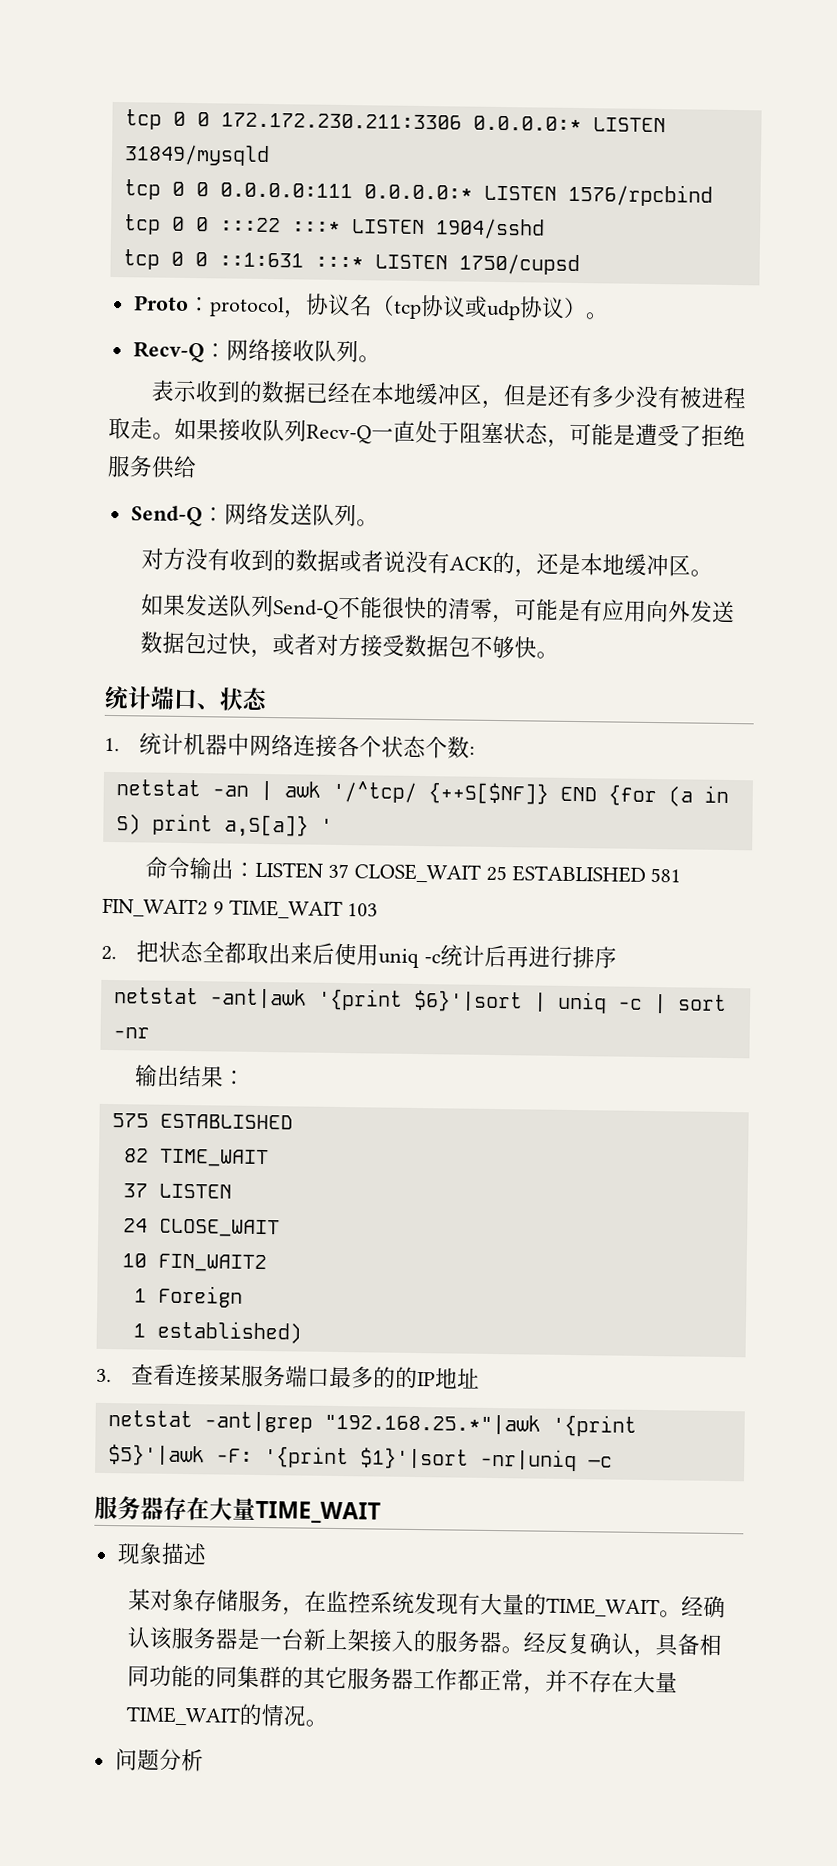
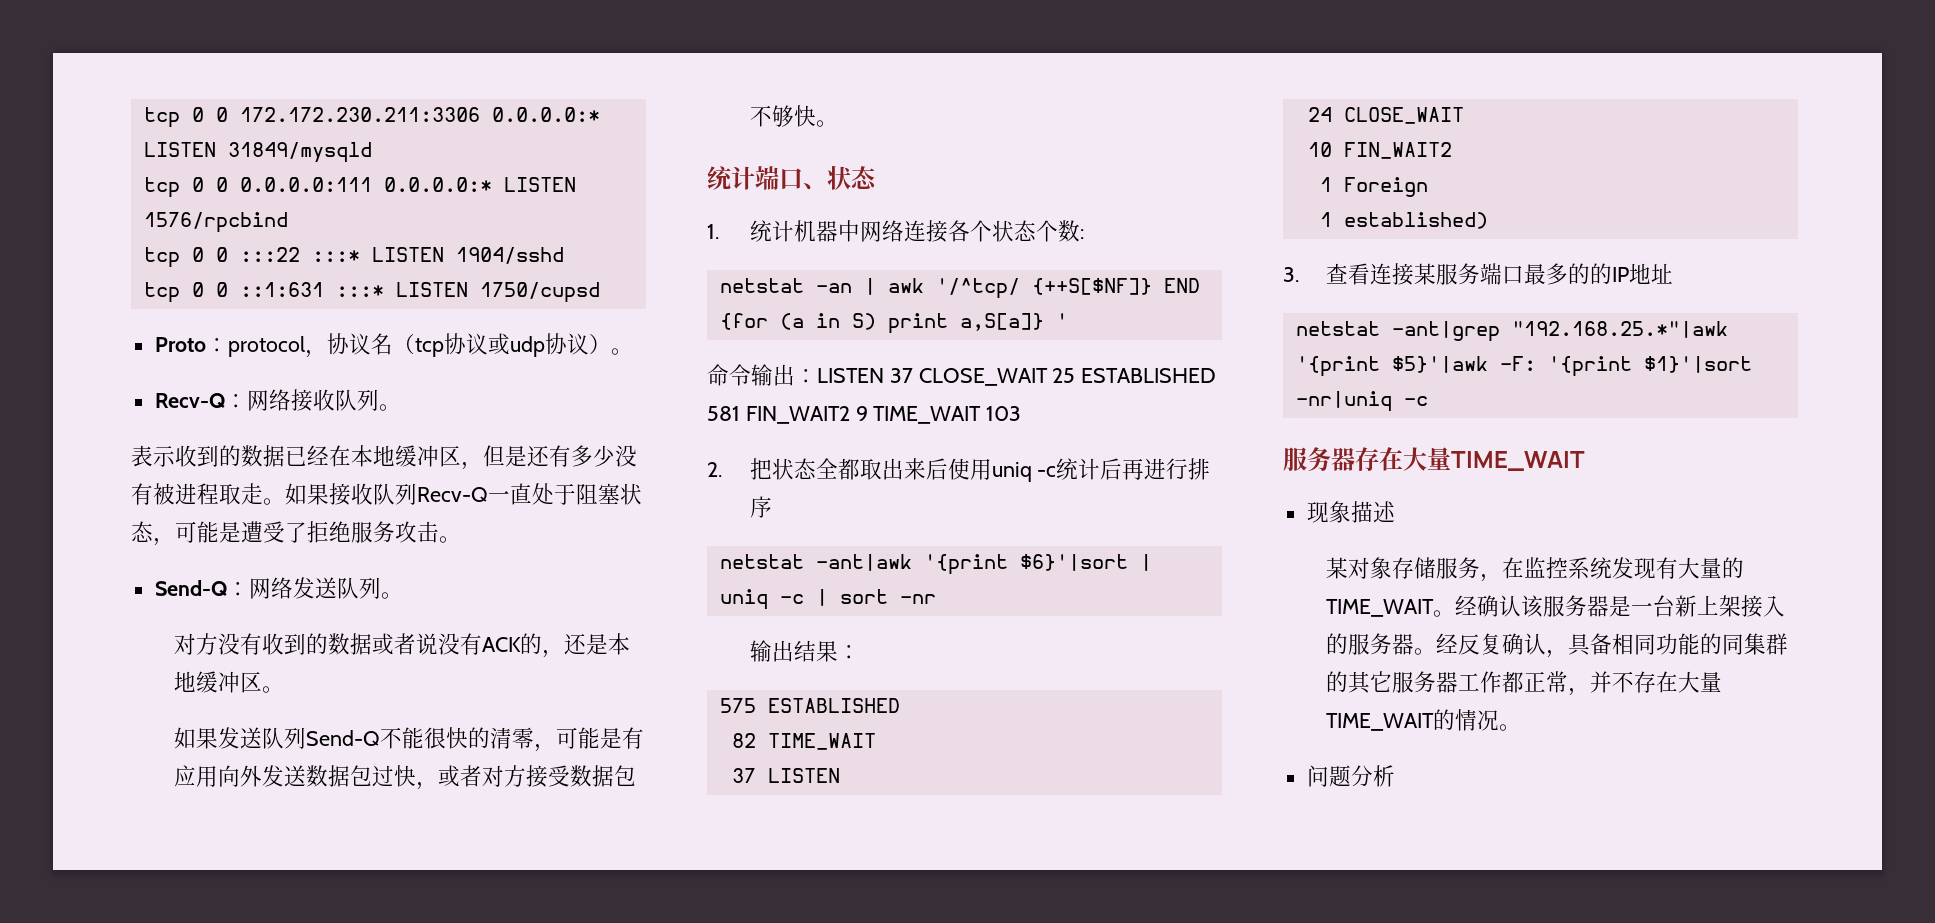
- 如果接收队列Recv-Q一直处于阻塞状态，可能是遭受了拒绝服务供给
+ 如果接收队列Recv-Q一直处于阻塞状态，可能是遭受了拒绝服务攻击。

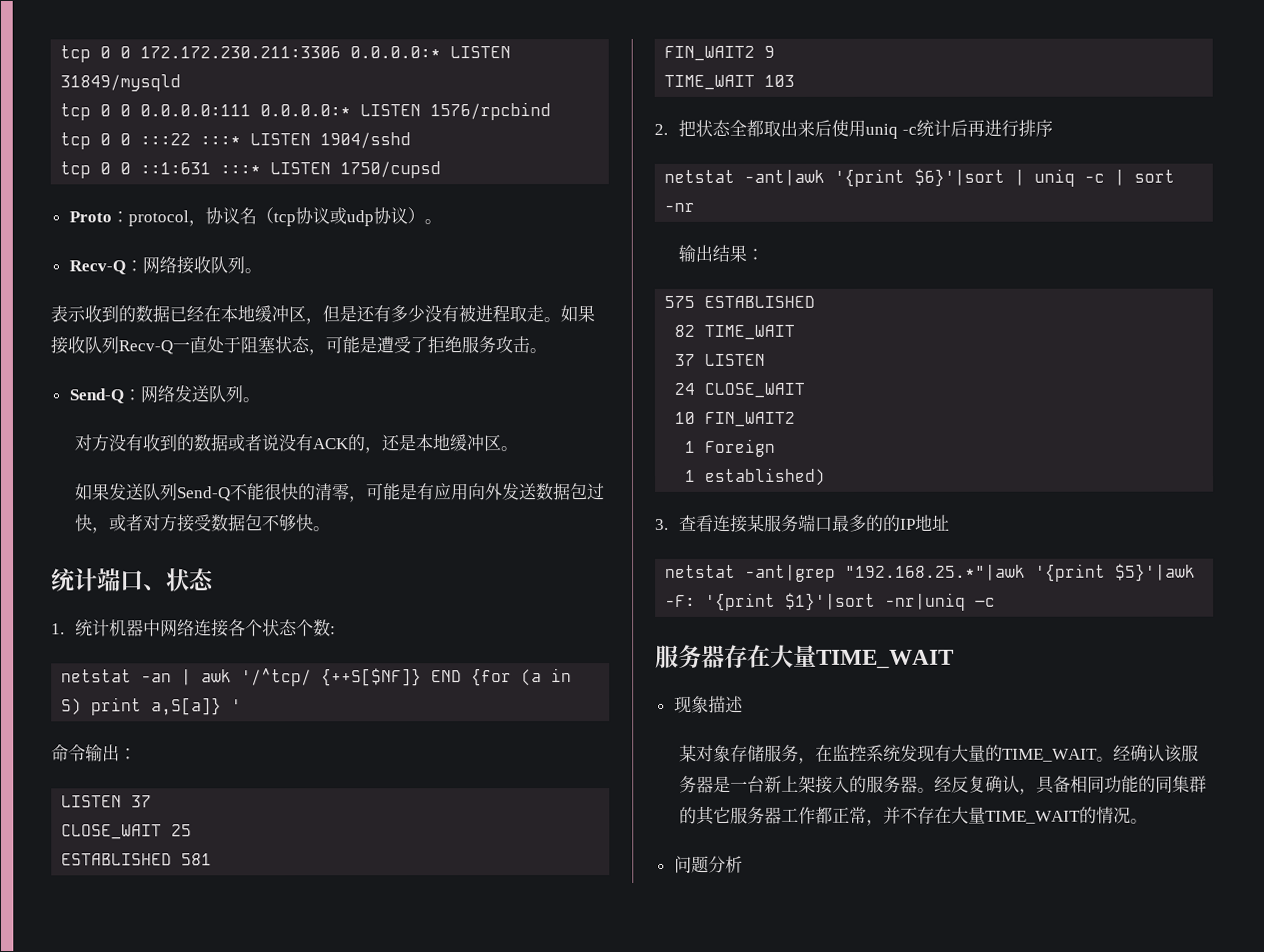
- 命令输出：LISTEN 37 CLOSE_WAIT 25 ESTABLISHED 581 FIN_WAIT2 9 TIME_WAIT 103
+ 命令输出：
+ LISTEN 37
+ CLOSE_WAIT 25
+ ESTABLISHED 581
+ FIN_WAIT2 9
+ TIME_WAIT 103

